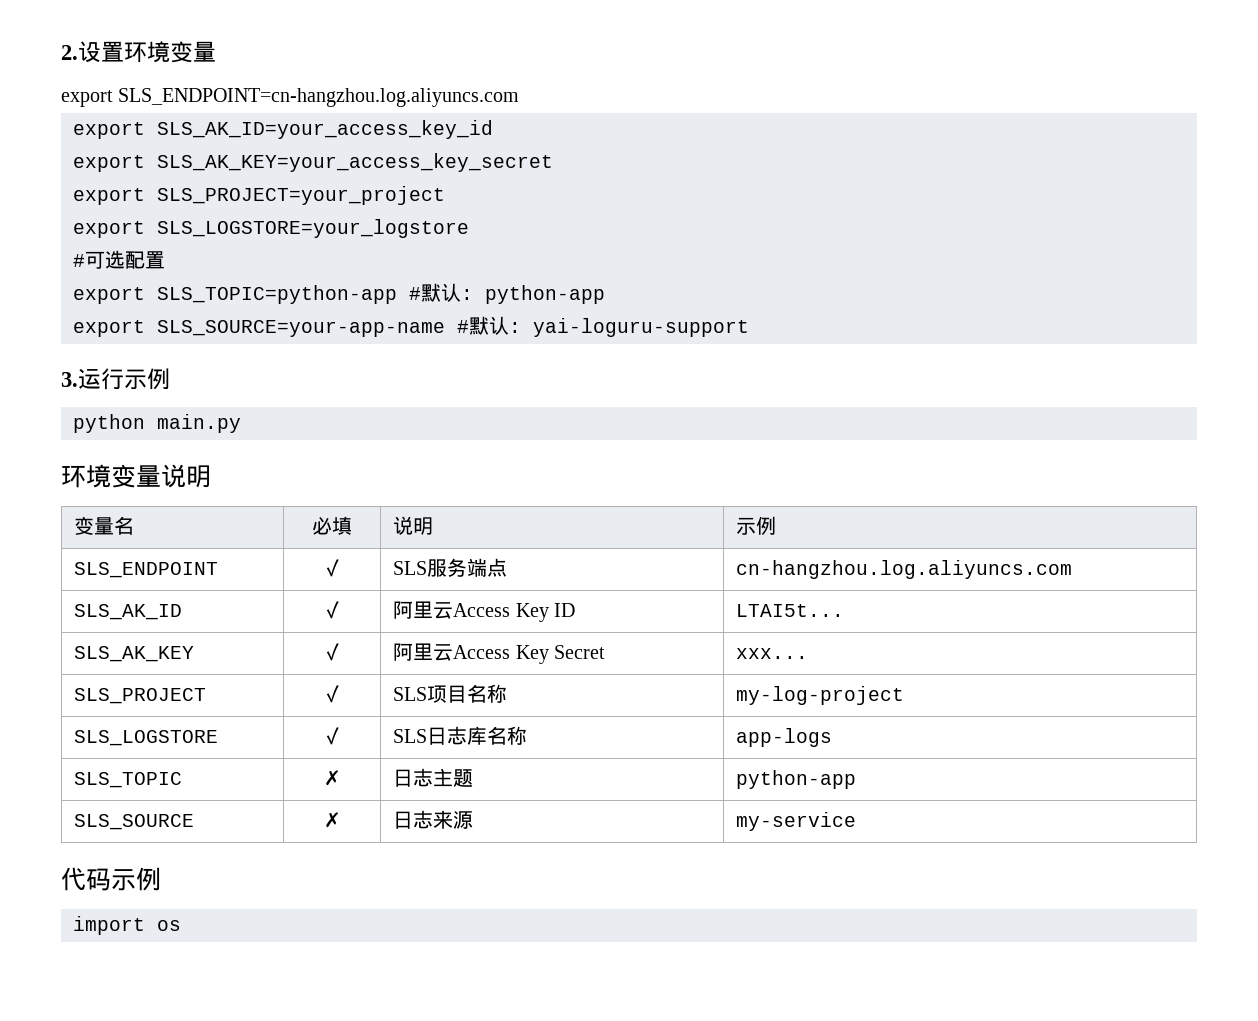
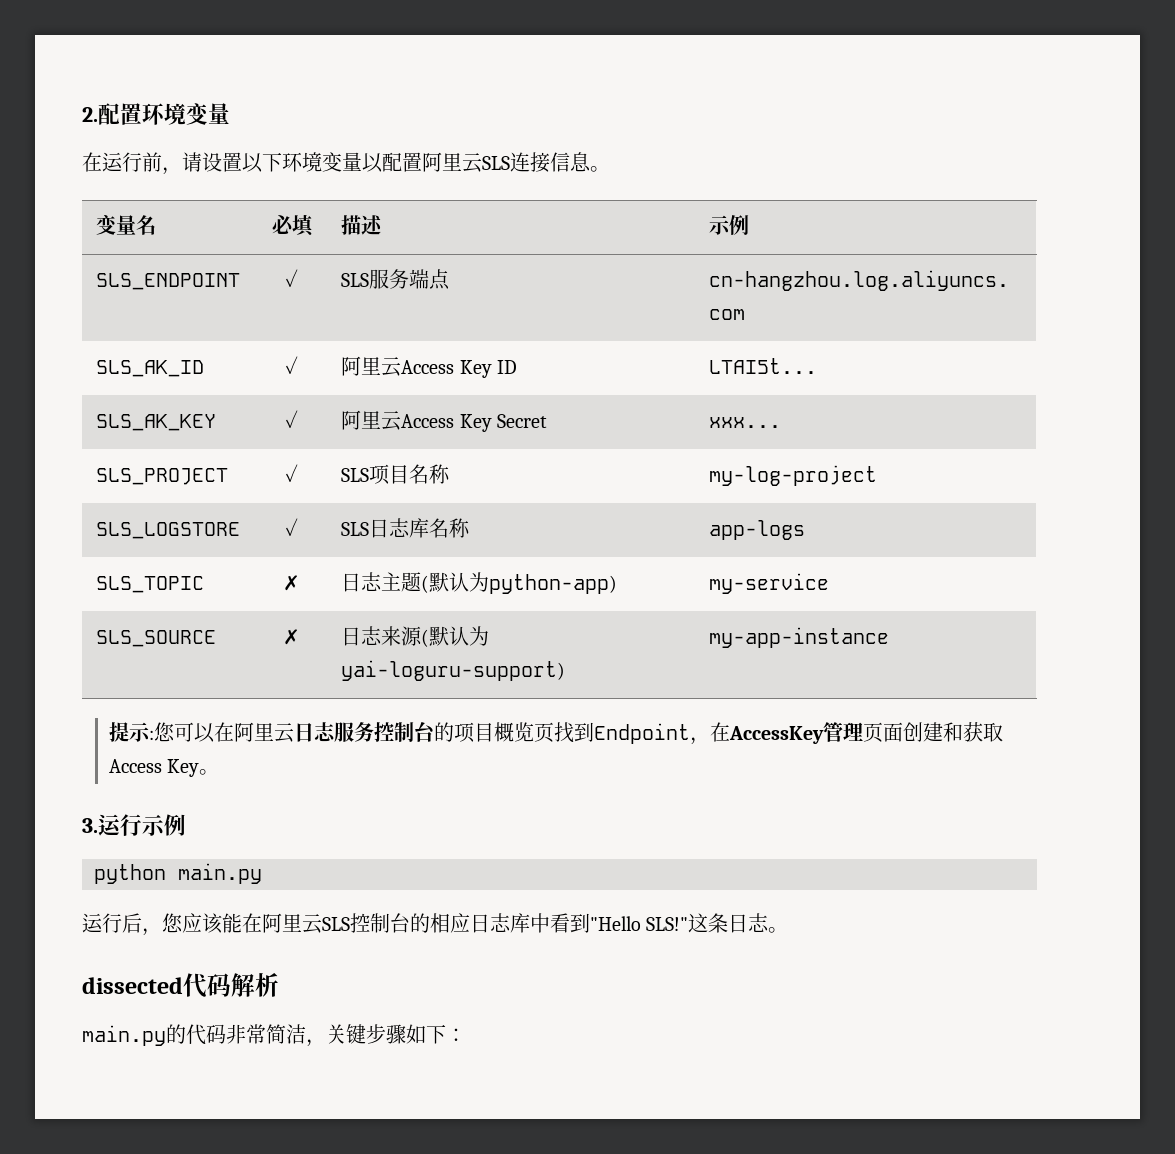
- 2.设置环境变量
+ 2.配置环境变量
- export SLS_ENDPOINT=cn-hangzhou.log.aliyuncs.com
- export SLS_AK_ID=your_access_key_id
- export SLS_AK_KEY=your_access_key_secret
- export SLS_PROJECT=your_project
- export SLS_LOGSTORE=your_logstore
- #可选配置
- export SLS_TOPIC=python-app #默认: python-app
- export SLS_SOURCE=your-app-name #默认: yai-loguru-support
- 3.运行示例
- python main.py
- 环境变量说明
+ 在运行前，请设置以下环境变量以配置阿里云SLS连接信息。
- 变量名 | 必填 | 说明 | 示例
+ 变量名 | 必填 | 描述 | 示例
- SLS_TOPIC | ✗ | 日志主题 | python-app
+ SLS_TOPIC | ✗ | 日志主题(默认为python-app) | my-service
- SLS_SOURCE | ✗ | 日志来源 | my-service
- 代码示例
- import os
+ SLS_SOURCE | ✗ | 日志来源(默认为yai-loguru-support) | my-app-instance
+ 提示:您可以在阿里云日志服务控制台的项目概览页找到Endpoint，在AccessKey管理页面创建和获取Access Key。
+ 3.运行示例
+ python main.py
+ 运行后，您应该能在阿里云SLS控制台的相应日志库中看到"Hello SLS!"这条日志。
+ dissected代码解析
+ main.py的代码非常简洁，关键步骤如下：

